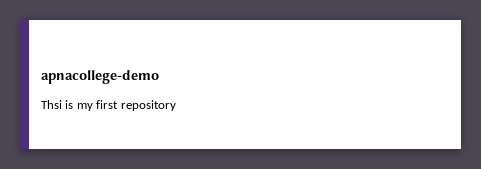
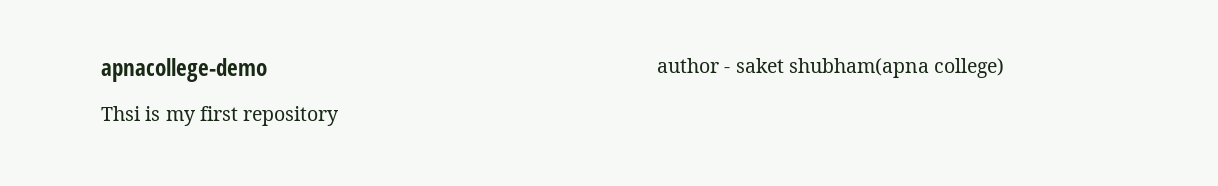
+ author - saket shubham(apna college)

